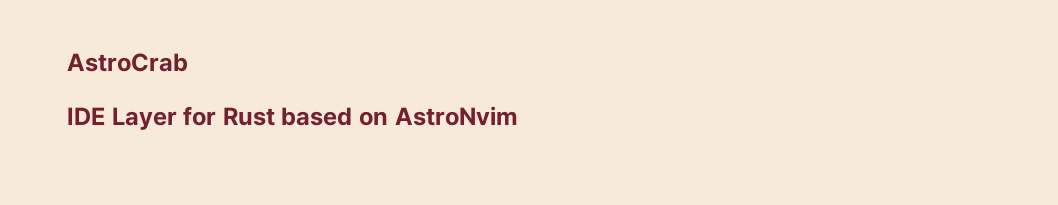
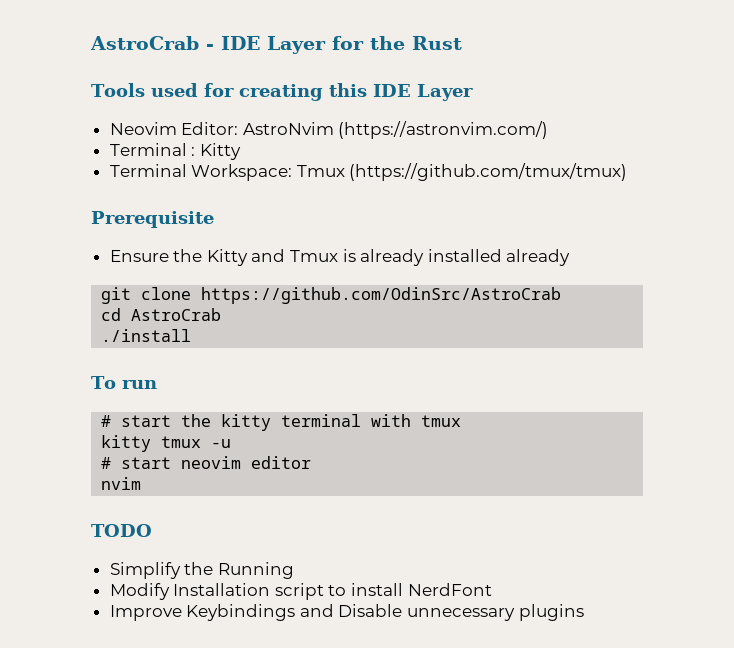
- AstroCrab
- IDE Layer for Rust based on AstroNvim
+ AstroCrab - IDE Layer for the Rust
+ Tools used for creating this IDE Layer
+ Neovim Editor: AstroNvim (https://astronvim.com/)
+ Terminal : Kitty
+ Terminal Workspace: Tmux (https://github.com/tmux/tmux)
+ Prerequisite
+ Ensure the Kitty and Tmux is already installed already
+ git clone https://github.com/OdinSrc/AstroCrab
+ cd AstroCrab
+ ./install
+ To run
+ # start the kitty terminal with tmux
+ kitty tmux -u
+ # start neovim editor
+ nvim
+ TODO
+ Simplify the Running
+ Modify Installation script to install NerdFont
+ Improve Keybindings and Disable unnecessary plugins

